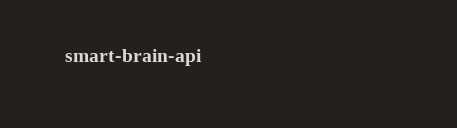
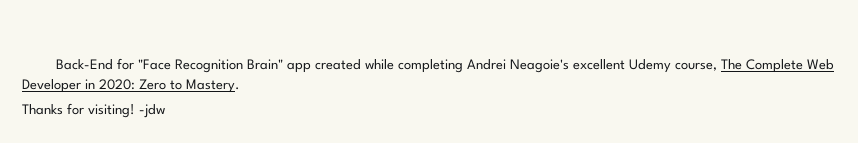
- smart-brain-api
+ Back-End for "Face Recognition Brain" app created while completing Andrei Neagoie's excellent Udemy course, The Complete Web Developer in 2020: Zero to Mastery.
+ Thanks for visiting! -jdw

